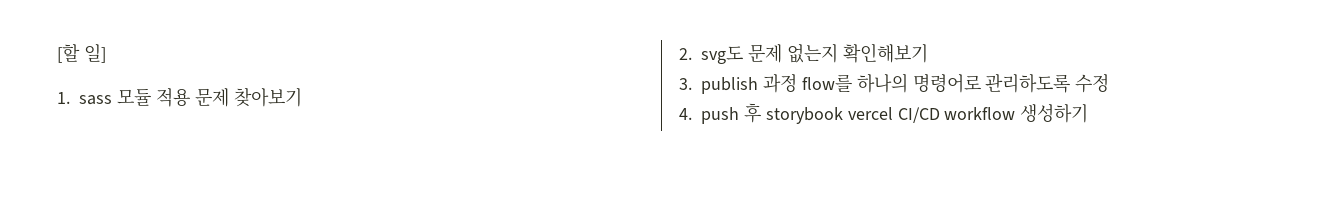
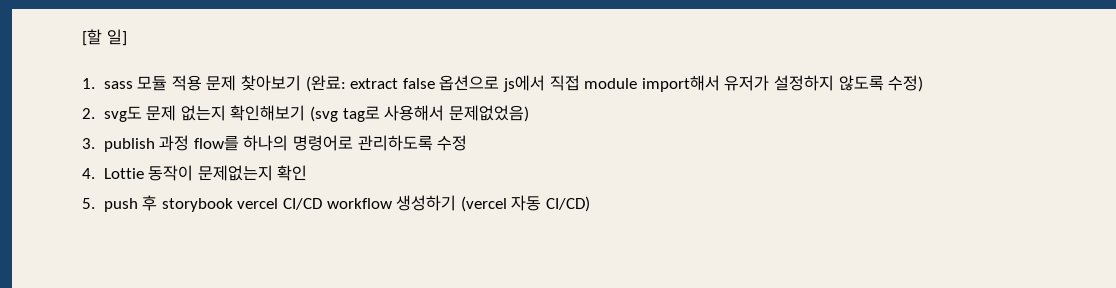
- 1. sass 모듈 적용 문제 찾아보기
+ 1. sass 모듈 적용 문제 찾아보기 (완료: extract false 옵션으로 js에서 직접 module import해서 유저가 설정하지 않도록 수정)
- 2. svg도 문제 없는지 확인해보기
+ 2. svg도 문제 없는지 확인해보기 (svg tag로 사용해서 문제없었음)
- 4. push 후 storybook vercel CI/CD workflow 생성하기
+ 4. Lottie 동작이 문제없는지 확인
+ 5. push 후 storybook vercel CI/CD workflow 생성하기 (vercel 자동 CI/CD)

